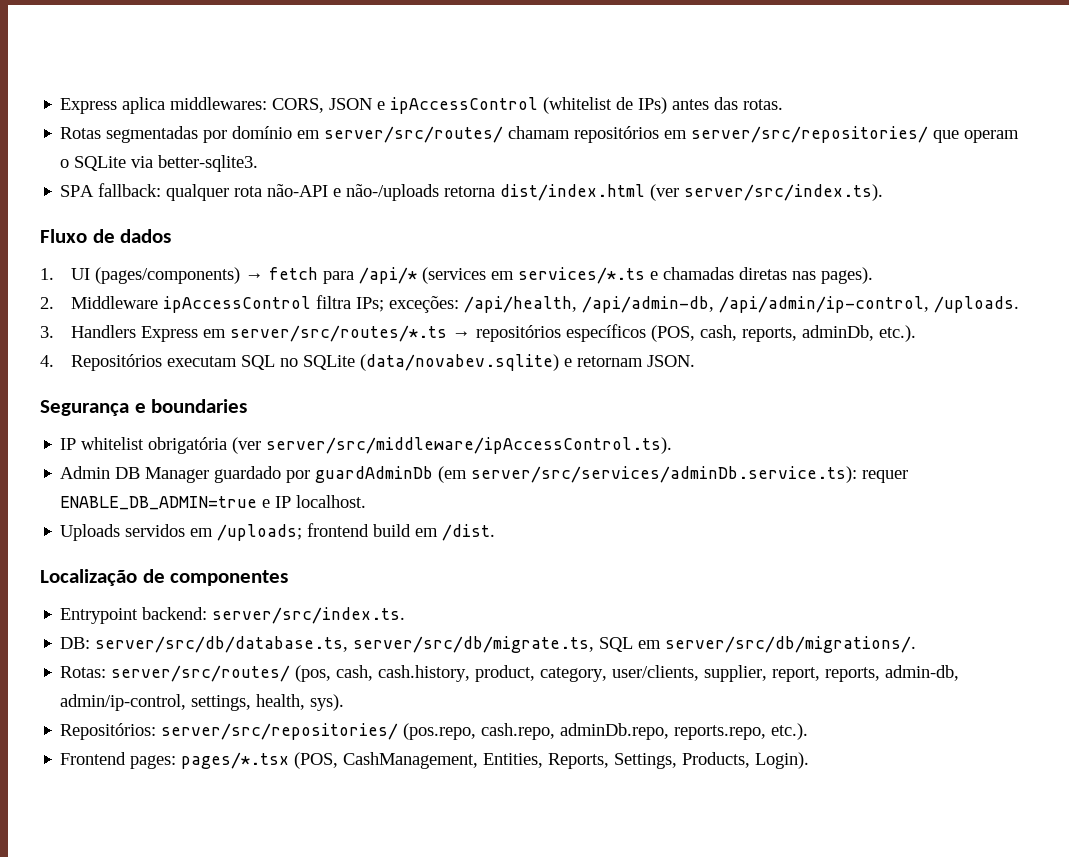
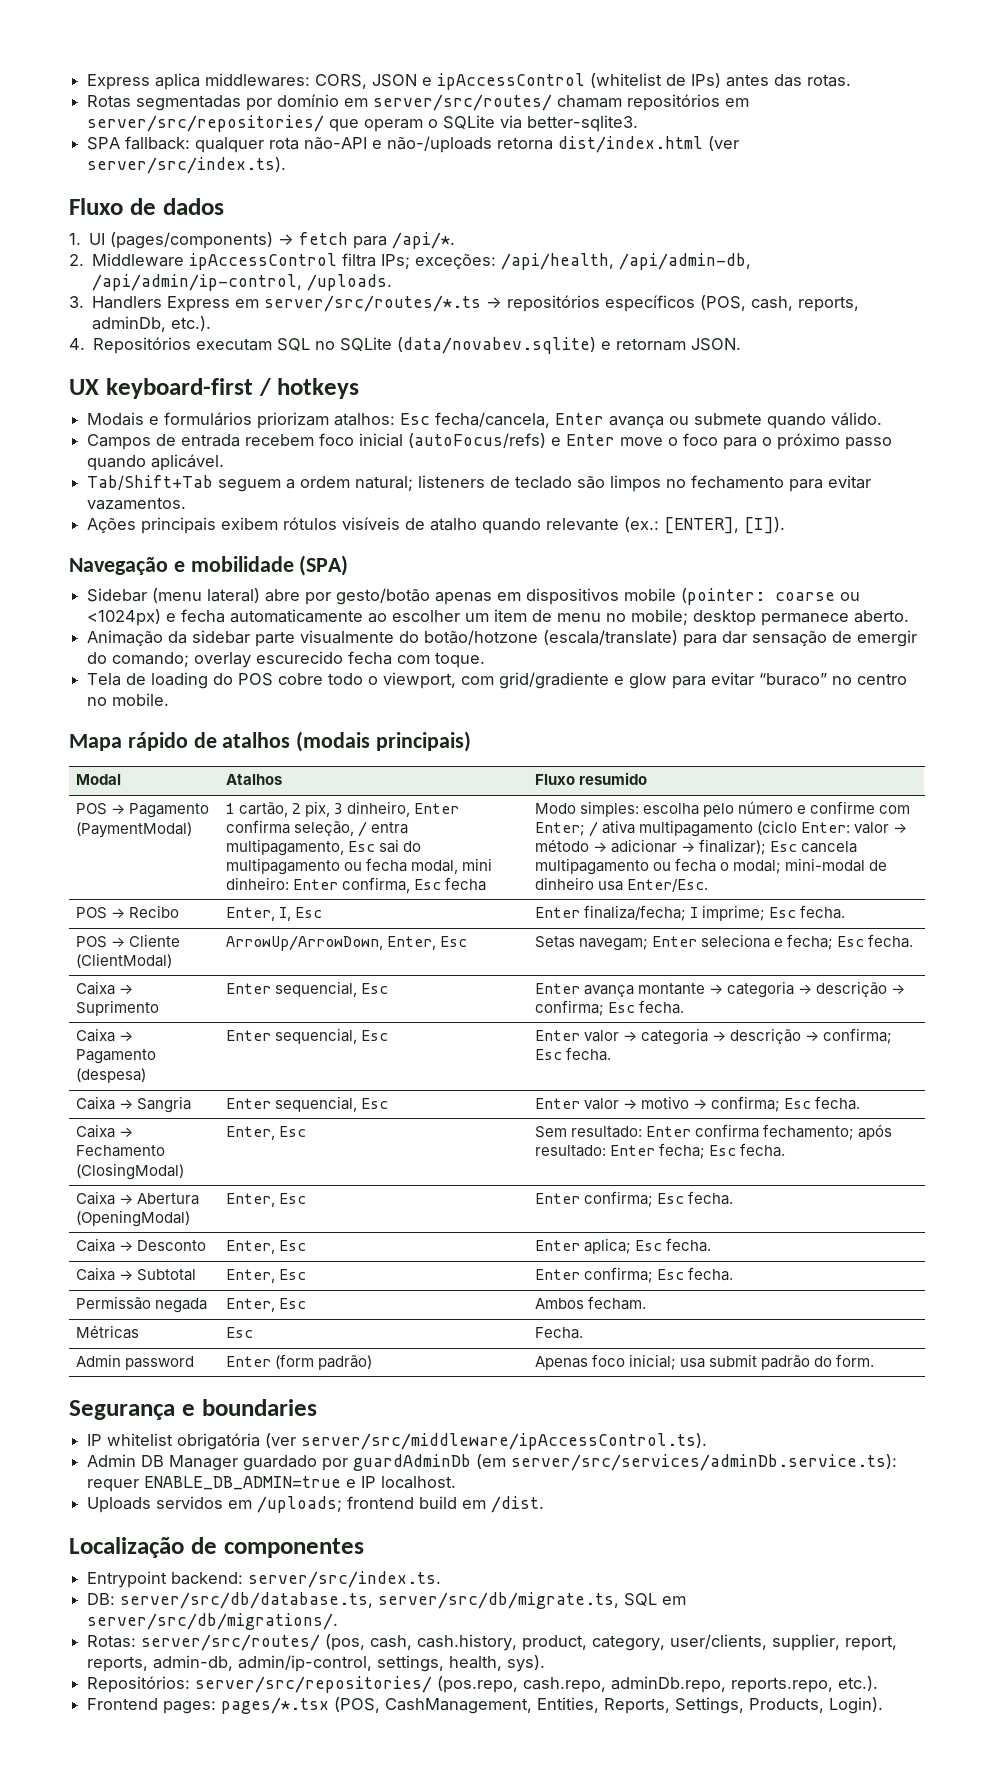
- 1. UI (pages/components) → fetch para /api/* (services em services/*.ts e chamadas diretas nas pages).
+ 1. UI (pages/components) → fetch para /api/*.
+ UX keyboard-first / hotkeys
+ Modais e formulários priorizam atalhos: Esc fecha/cancela, Enter avança ou submete quando válido.
+ Campos de entrada recebem foco inicial (autoFocus/refs) e Enter move o foco para o próximo passo quando aplicável.
+ Tab/Shift+Tab seguem a ordem natural; listeners de teclado são limpos no fechamento para evitar vazamentos.
+ Ações principais exibem rótulos visíveis de atalho quando relevante (ex.: [ENTER], [I]).
+ Navegação e mobilidade (SPA)
+ Sidebar (menu lateral) abre por gesto/botão apenas em dispositivos mobile (pointer: coarse ou <1024px) e fecha automaticamente ao escolher um item de menu no mobile; desktop permanece aberto.
+ Animação da sidebar parte visualmente do botão/hotzone (escala/translate) para dar sensação de emergir do comando; overlay escurecido fecha com toque.
+ Tela de loading do POS cobre todo o viewport, com grid/gradiente e glow para evitar “buraco” no centro no mobile.
+ Mapa rápido de atalhos (modais principais)
+ Modal | Atalhos | Fluxo resumido
+ POS → Pagamento (PaymentModal) | 1 cartão, 2 pix, 3 dinheiro, Enter confirma seleção, / entra multipagamento, Esc sai do multipagamento ou fecha modal, mini dinheiro: Enter confirma, Esc fecha | Modo simples: escolha pelo número e confirme com Enter; / ativa multipagamento (ciclo Enter: valor → método → adicionar → finalizar); Esc cancela multipagamento ou fecha o modal; mini-modal de dinheiro usa Enter/Esc.
+ POS → Recibo | Enter, I, Esc | Enter finaliza/fecha; I imprime; Esc fecha.
+ POS → Cliente (ClientModal) | ArrowUp/ArrowDown, Enter, Esc | Setas navegam; Enter seleciona e fecha; Esc fecha.
+ Caixa → Suprimento | Enter sequencial, Esc | Enter avança montante → categoria → descrição → confirma; Esc fecha.
+ Caixa → Pagamento (despesa) | Enter sequencial, Esc | Enter valor → categoria → descrição → confirma; Esc fecha.
+ Caixa → Sangria | Enter sequencial, Esc | Enter valor → motivo → confirma; Esc fecha.
+ Caixa → Fechamento (ClosingModal) | Enter, Esc | Sem resultado: Enter confirma fechamento; após resultado: Enter fecha; Esc fecha.
+ Caixa → Abertura (OpeningModal) | Enter, Esc | Enter confirma; Esc fecha.
+ Caixa → Desconto | Enter, Esc | Enter aplica; Esc fecha.
+ Caixa → Subtotal | Enter, Esc | Enter confirma; Esc fecha.
+ Permissão negada | Enter, Esc | Ambos fecham.
+ Métricas | Esc | Fecha.
+ Admin password | Enter (form padrão) | Apenas foco inicial; usa submit padrão do form.

